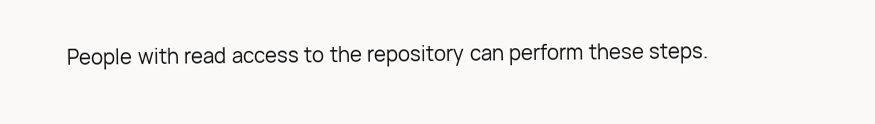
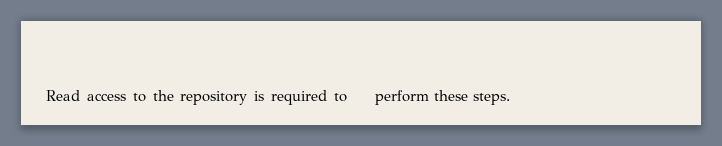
- People with read access to the repository can perform these steps.
+ Read access to the repository is required to perform these steps.

